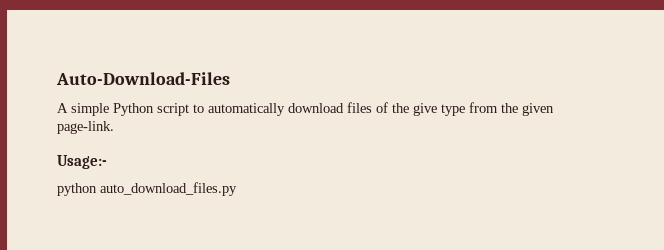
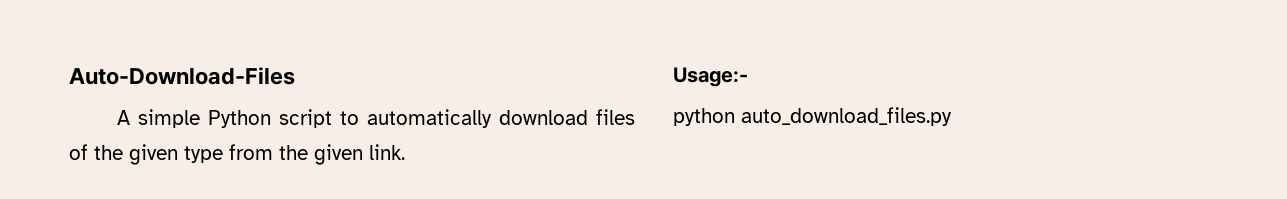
- A simple Python script to automatically download files of the give type from the given page-link.
+ A simple Python script to automatically download files of the given type from the given link.

